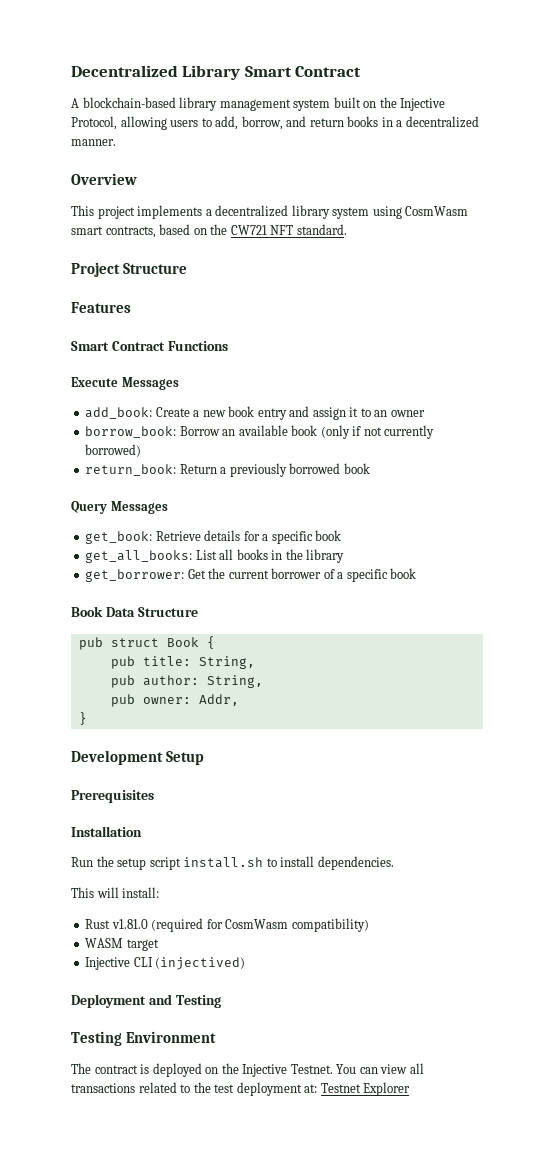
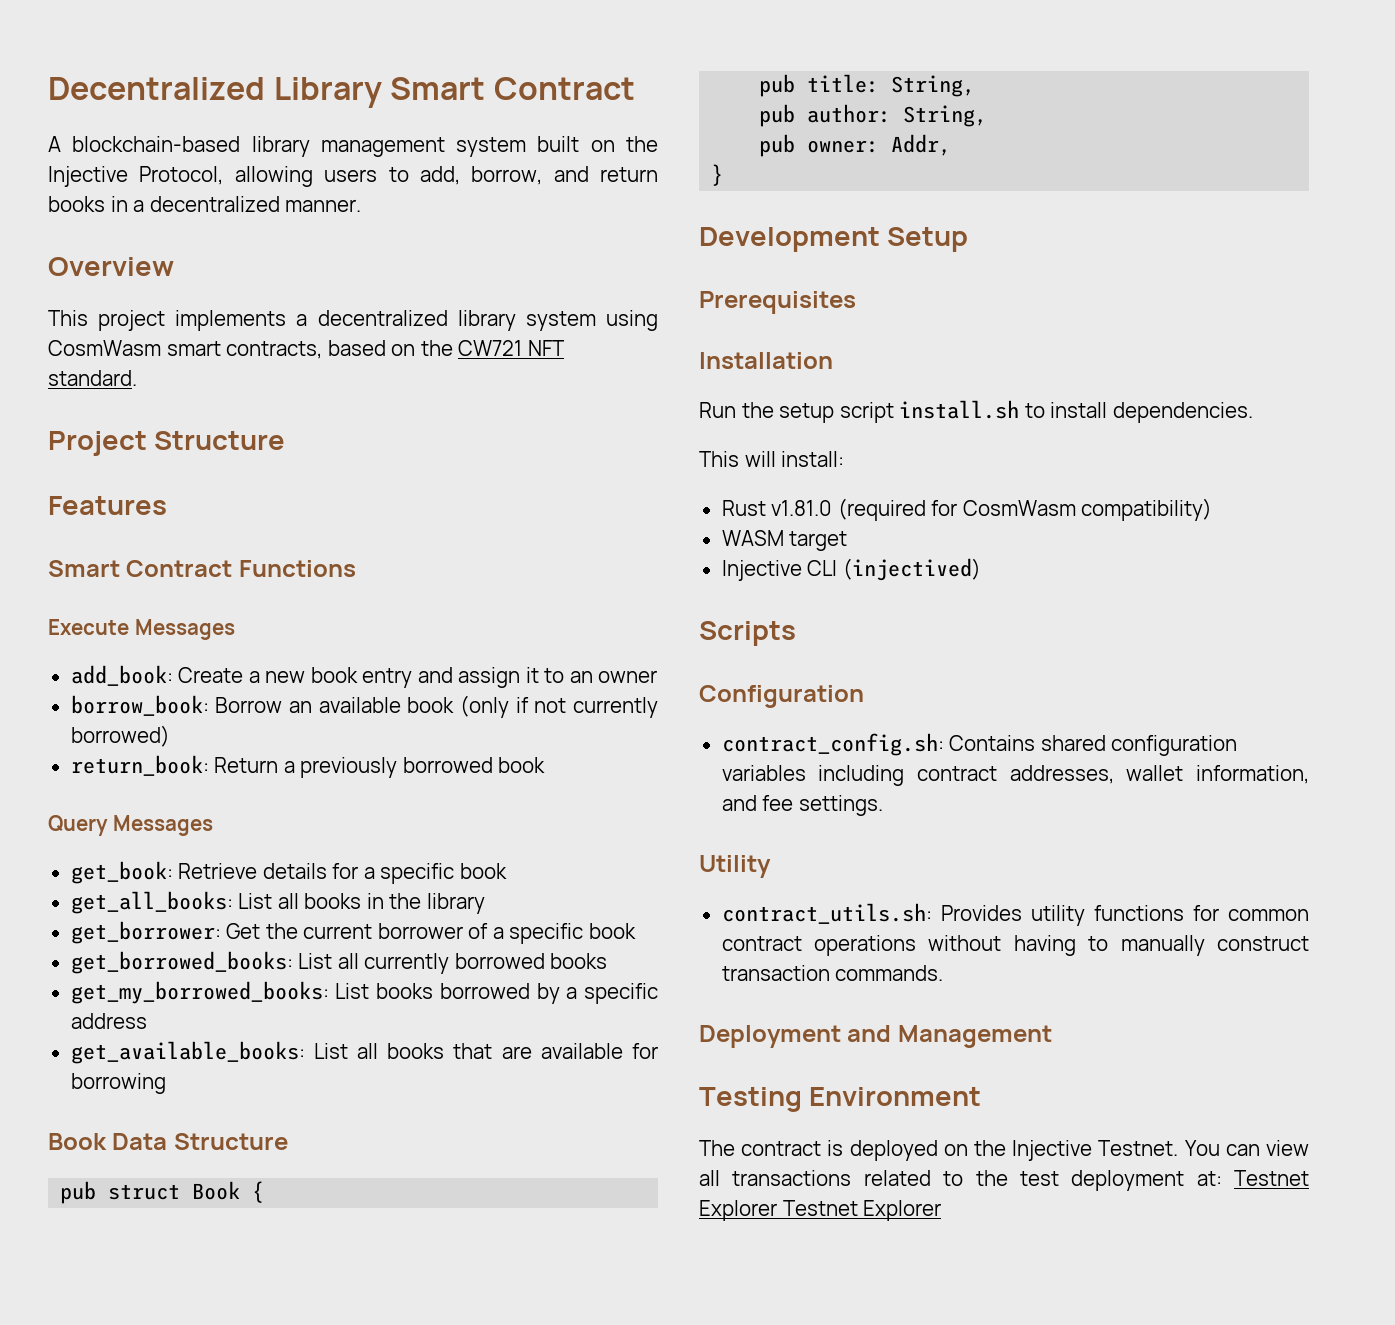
+ get_borrowed_books: List all currently borrowed books
+ get_my_borrowed_books: List books borrowed by a specific address
+ get_available_books: List all books that are available for borrowing
+ Scripts
+ Configuration
+ contract_config.sh: Contains shared configuration variables including contract addresses, wallet information, and fee settings.
+ Utility
+ contract_utils.sh: Provides utility functions for common contract operations without having to manually construct transaction commands.
- Deployment and Testing
+ Deployment and Management
- You can view all transactions related to the test deployment at: Testnet Explorer
+ You can view all transactions related to the test deployment at: Testnet Explorer Testnet Explorer

